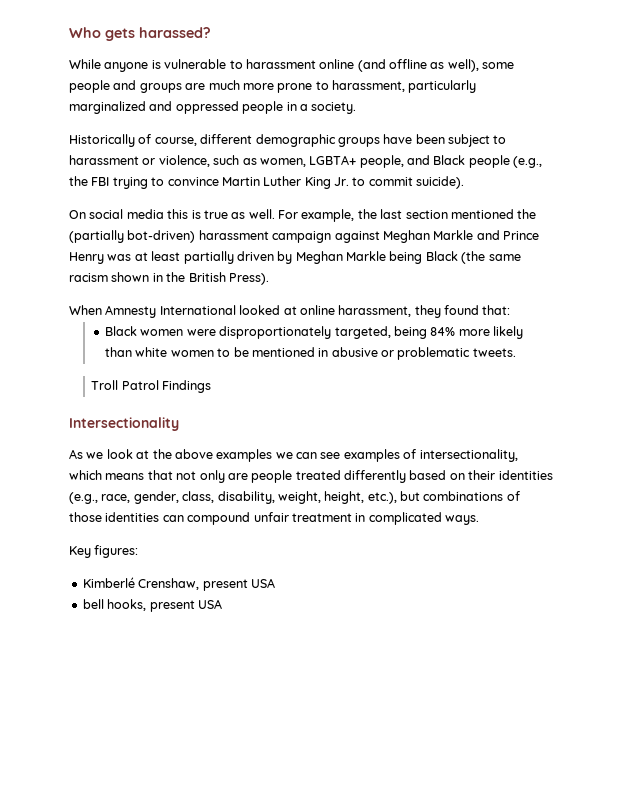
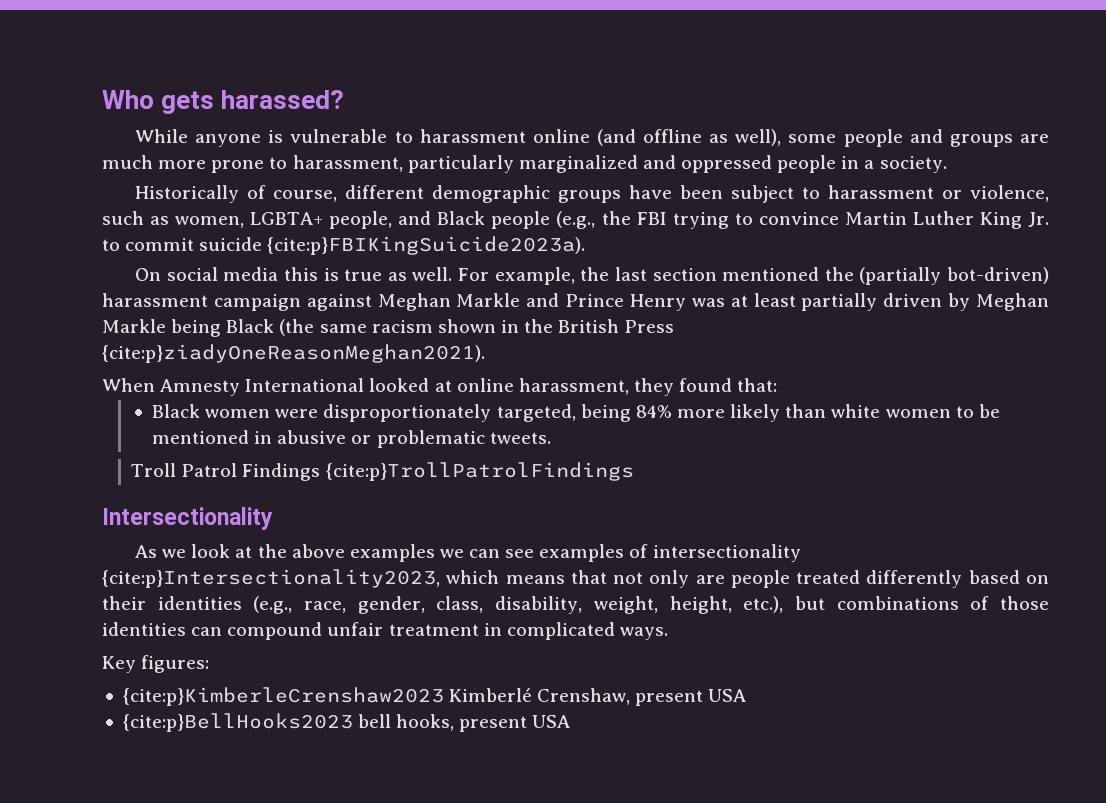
- Historically of course, different demographic groups have been subject to harassment or violence, such as women, LGBTA+ people, and Black people (e.g., the FBI trying to convince Martin Luther King Jr. to commit suicide).
+ Historically of course, different demographic groups have been subject to harassment or violence, such as women, LGBTA+ people, and Black people (e.g., the FBI trying to convince Martin Luther King Jr. to commit suicide {cite:p}FBIKingSuicide2023a).
- For example, the last section mentioned the (partially bot-driven) harassment campaign against Meghan Markle and Prince Henry was at least partially driven by Meghan Markle being Black (the same racism shown in the British Press).
+ For example, the last section mentioned the (partially bot-driven) harassment campaign against Meghan Markle and Prince Henry was at least partially driven by Meghan Markle being Black (the same racism shown in the British Press {cite:p}ziadyOneReasonMeghan2021).
- Troll Patrol Findings
+ Troll Patrol Findings {cite:p}TrollPatrolFindings
- As we look at the above examples we can see examples of intersectionality, which means that not only are people treated differently based on their identities (e.g., race, gender, class, disability, weight, height, etc.), but combinations of those identities can compound unfair treatment in complicated ways.
+ As we look at the above examples we can see examples of intersectionality {cite:p}Intersectionality2023, which means that not only are people treated differently based on their identities (e.g., race, gender, class, disability, weight, height, etc.), but combinations of those identities can compound unfair treatment in complicated ways.
- Kimberlé Crenshaw, present USA
+ {cite:p}KimberleCrenshaw2023 Kimberlé Crenshaw, present USA
- bell hooks, present USA
+ {cite:p}BellHooks2023 bell hooks, present USA

